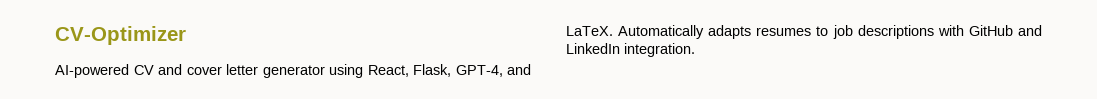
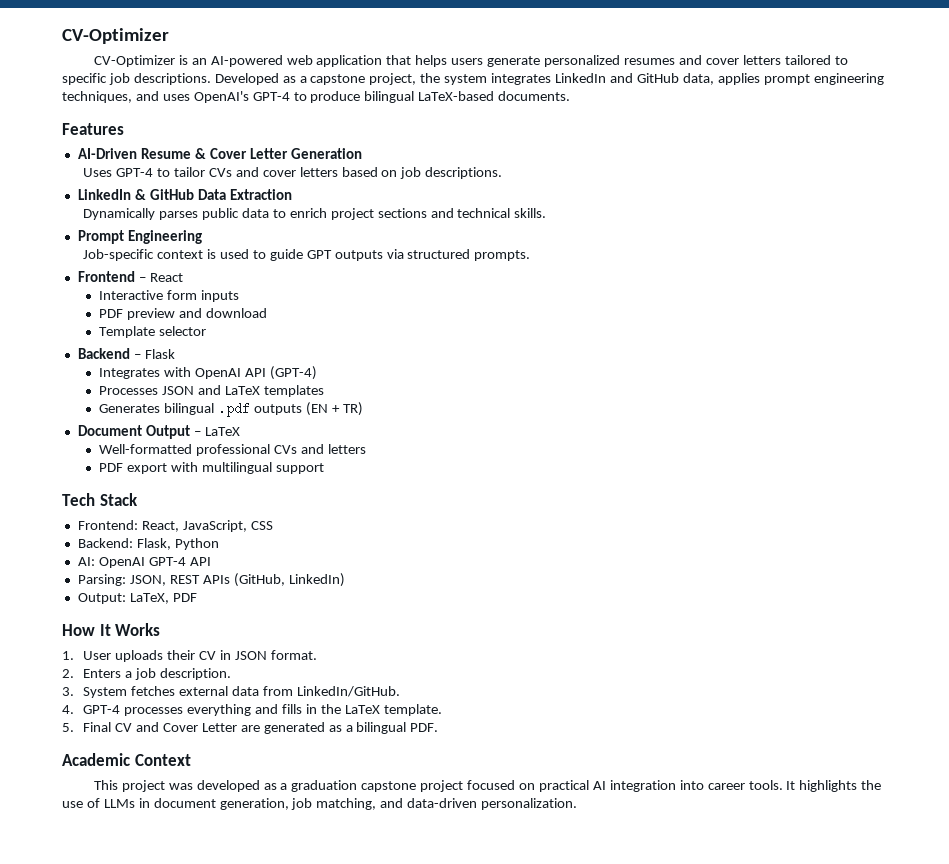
- AI-powered CV and cover letter generator using React, Flask, GPT-4, and LaTeX. Automatically adapts resumes to job descriptions with GitHub and LinkedIn integration.
+ CV-Optimizer is an AI-powered web application that helps users generate personalized resumes and cover letters tailored to specific job descriptions. Developed as a capstone project, the system integrates LinkedIn and GitHub data, applies prompt engineering techniques, and uses OpenAI's GPT-4 to produce bilingual LaTeX-based documents.
+ Features
+ AI-Driven Resume & Cover Letter Generation
+ Uses GPT-4 to tailor CVs and cover letters based on job descriptions.
+ LinkedIn & GitHub Data Extraction
+ Dynamically parses public data to enrich project sections and technical skills.
+ Prompt Engineering
+ Job-specific context is used to guide GPT outputs via structured prompts.
+ Frontend – React
+ Interactive form inputs
+ PDF preview and download
+ Template selector
+ Backend – Flask
+ Integrates with OpenAI API (GPT-4)
+ Processes JSON and LaTeX templates
+ Generates bilingual .pdf outputs (EN + TR)
+ Document Output – LaTeX
+ Well-formatted professional CVs and letters
+ PDF export with multilingual support
+ Tech Stack
+ Frontend: React, JavaScript, CSS
+ Backend: Flask, Python
+ AI: OpenAI GPT-4 API
+ Parsing: JSON, REST APIs (GitHub, LinkedIn)
+ Output: LaTeX, PDF
+ How It Works
+ 1. User uploads their CV in JSON format.
+ 2. Enters a job description.
+ 3. System fetches external data from LinkedIn/GitHub.
+ 4. GPT-4 processes everything and fills in the LaTeX template.
+ 5. Final CV and Cover Letter are generated as a bilingual PDF.
+ Academic Context
+ This project was developed as a graduation capstone project focused on practical AI integration into career tools. It highlights the use of LLMs in document generation, job matching, and data-driven personalization.

